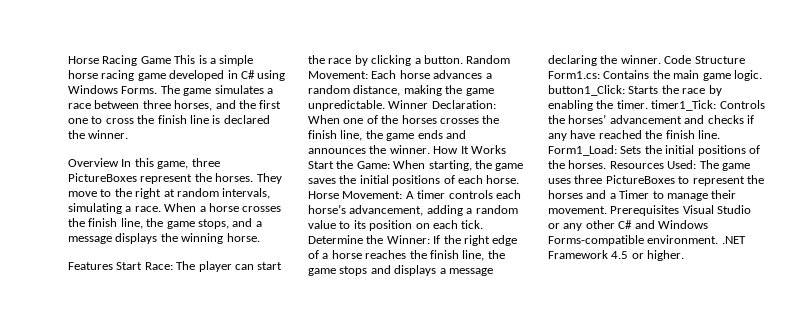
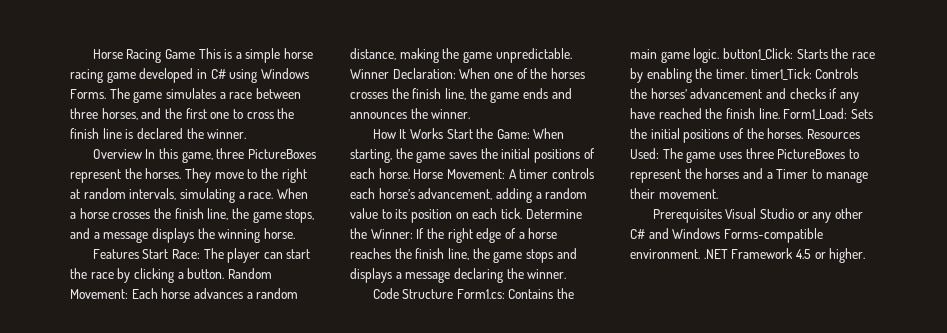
- Winner Declaration: When one of the horses crosses the finish line, the game ends and announces the winner. How It Works Start the Game: When starting, the game saves the initial positions of each horse.
+ Winner Declaration: When one of the horses crosses the finish line, the game ends and announces the winner.
+ How It Works Start the Game: When starting, the game saves the initial positions of each horse.
- Determine the Winner: If the right edge of a horse reaches the finish line, the game stops and displays a message declaring the winner. Code Structure Form1.cs: Contains the main game logic. button1_Click: Starts the race by enabling the timer. timer1_Tick: Controls the horses’ advancement and checks if any have reached the finish line.
+ Determine the Winner: If the right edge of a horse reaches the finish line, the game stops and displays a message declaring the winner.
+ Code Structure Form1.cs: Contains the main game logic. button1_Click: Starts the race by enabling the timer. timer1_Tick: Controls the horses’ advancement and checks if any have reached the finish line.
- Resources Used: The game uses three PictureBoxes to represent the horses and a Timer to manage their movement. Prerequisites Visual Studio or any other C# and Windows Forms-compatible environment. .NET Framework 4.5 or higher.
+ Resources Used: The game uses three PictureBoxes to represent the horses and a Timer to manage their movement.
+ Prerequisites Visual Studio or any other C# and Windows Forms-compatible environment. .NET Framework 4.5 or higher.

